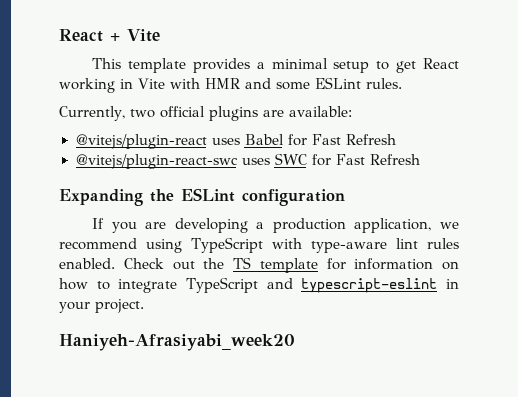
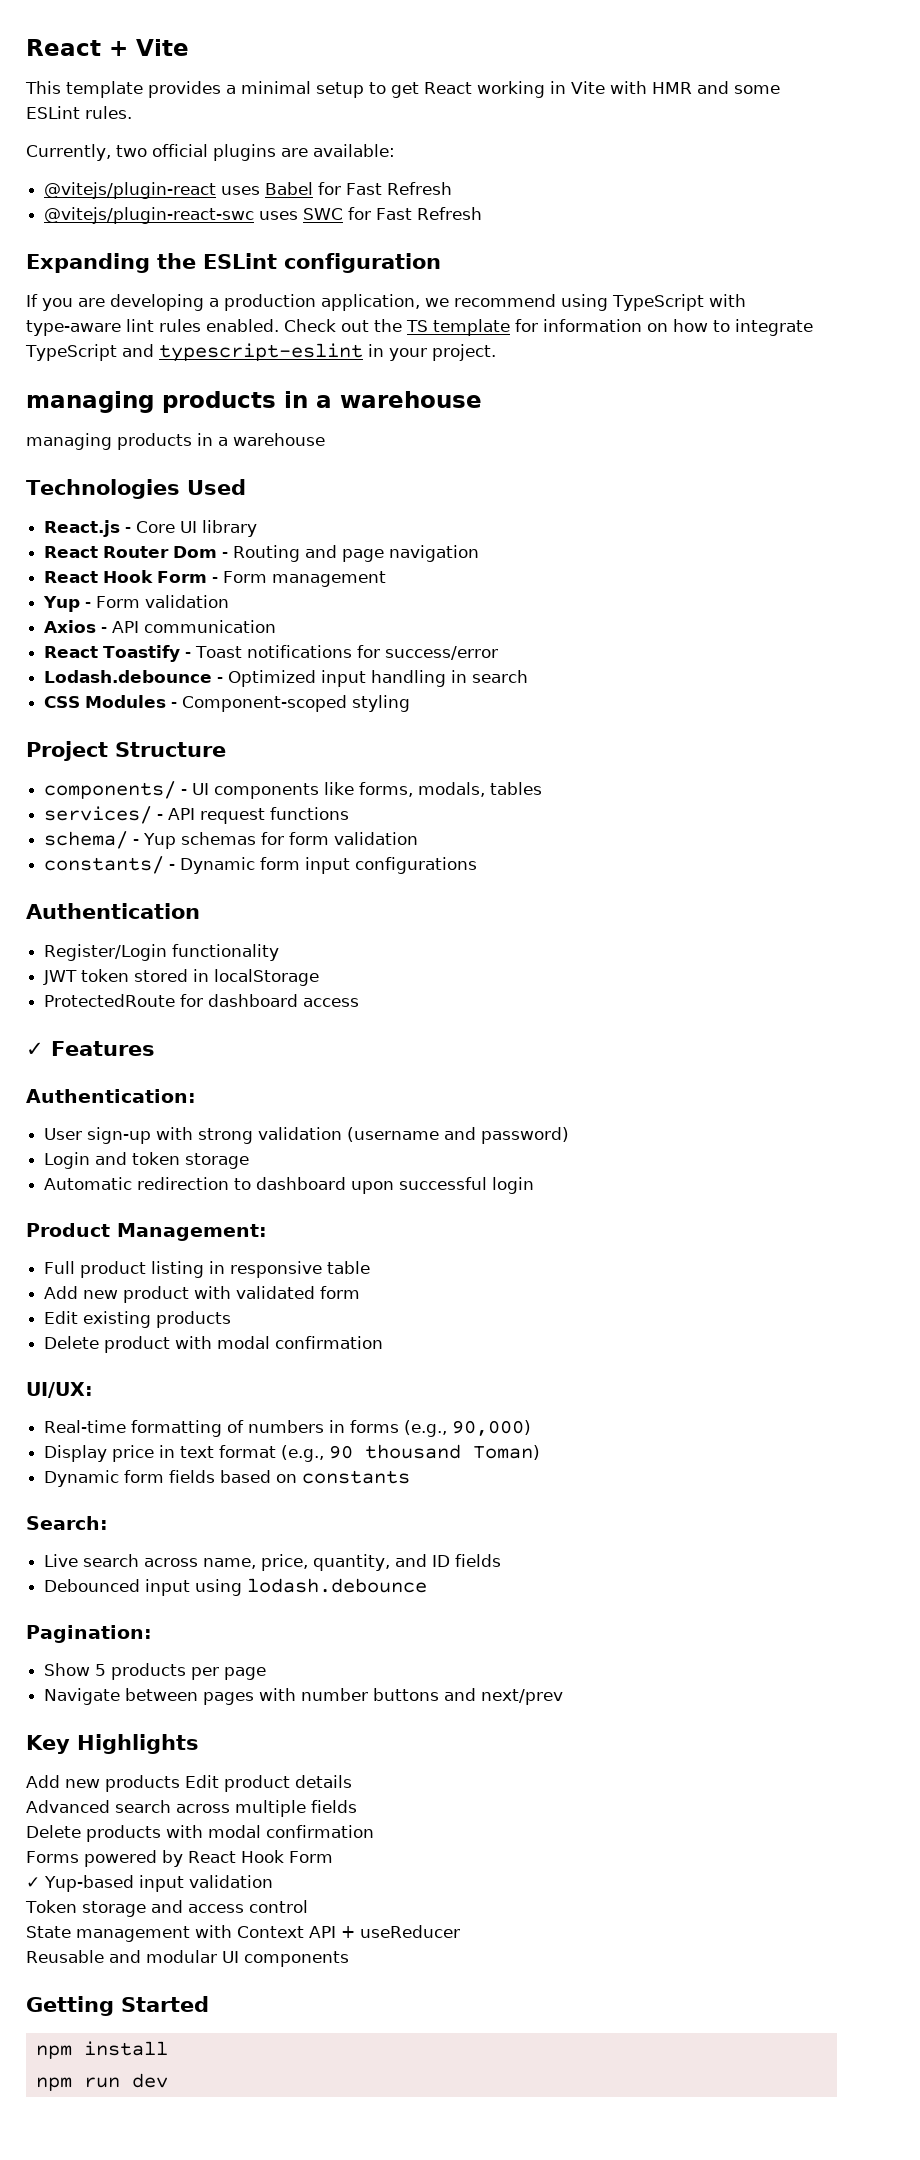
  Check out the TS template for information on how to integrate TypeScript and typescript-eslint in your project.
- Haniyeh-Afrasiyabi_week20
+ managing products in a warehouse
+ managing products in a warehouse
+ Technologies Used
+ React.js - Core UI library
+ React Router Dom - Routing and page navigation
+ React Hook Form - Form management
+ Yup - Form validation
+ Axios - API communication
+ React Toastify - Toast notifications for success/error
+ Lodash.debounce - Optimized input handling in search
+ CSS Modules - Component-scoped styling
+ Project Structure
+ components/ - UI components like forms, modals, tables
+ services/ - API request functions
+ schema/ - Yup schemas for form validation
+ constants/ - Dynamic form input configurations
+ Authentication
+ Register/Login functionality
+ JWT token stored in localStorage
+ ProtectedRoute for dashboard access
+ ✓ Features
+ Authentication:
+ User sign-up with strong validation (username and password)
+ Login and token storage
+ Automatic redirection to dashboard upon successful login
+ Product Management:
+ Full product listing in responsive table
+ Add new product with validated form
+ Edit existing products
+ Delete product with modal confirmation
+ UI/UX:
+ Real-time formatting of numbers in forms (e.g., 90,000)
+ Display price in text format (e.g., 90 thousand Toman)
+ Dynamic form fields based on constants
+ Search:
+ Live search across name, price, quantity, and ID fields
+ Debounced input using lodash.debounce
+ Pagination:
+ Show 5 products per page
+ Navigate between pages with number buttons and next/prev
+ Key Highlights
+ Add new products Edit product details
+ Advanced search across multiple fields
+ Delete products with modal confirmation
+ Forms powered by React Hook Form
+ ✓ Yup-based input validation
+ Token storage and access control
+ State management with Context API + useReducer
+ Reusable and modular UI components
+ Getting Started
+ npm install
+ npm run dev

